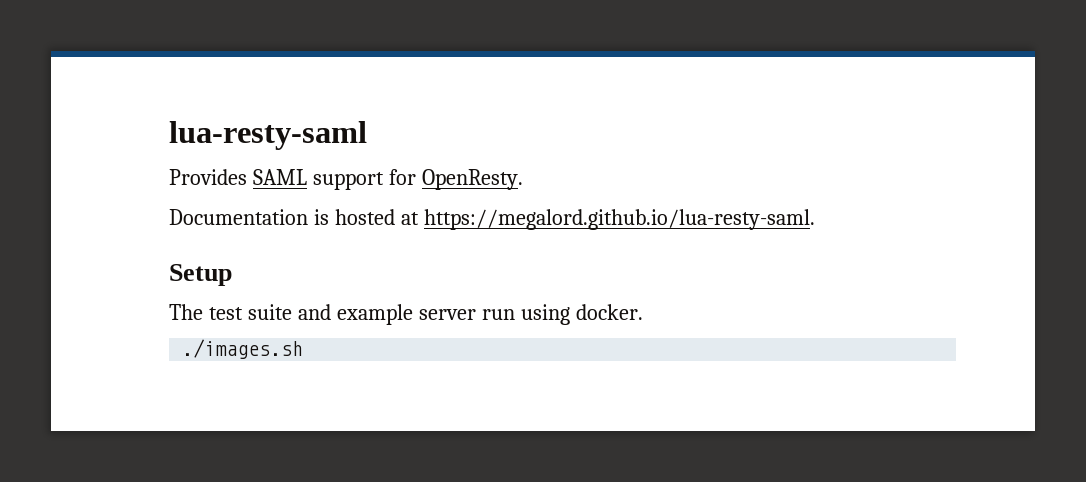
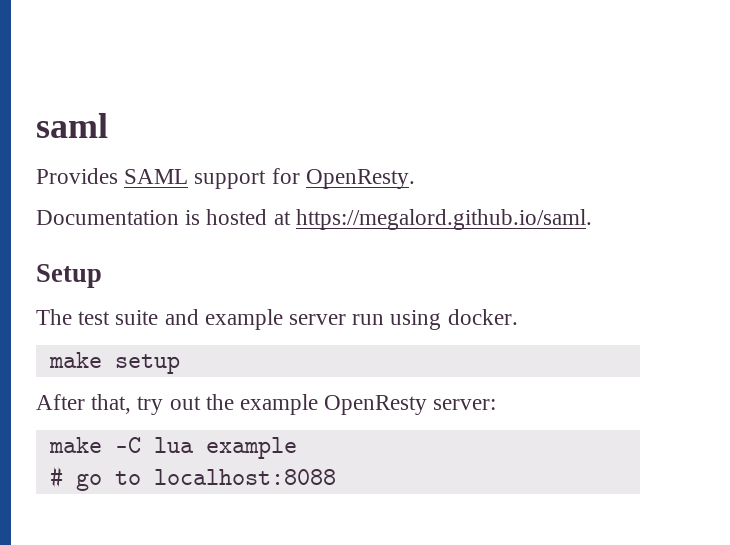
- lua-resty-saml
+ saml
- Documentation is hosted at https://megalord.github.io/lua-resty-saml.
+ Documentation is hosted at https://megalord.github.io/saml.
- ./images.sh
+ make setup
+ After that, try out the example OpenResty server:
+ make -C lua example
+ # go to localhost:8088

